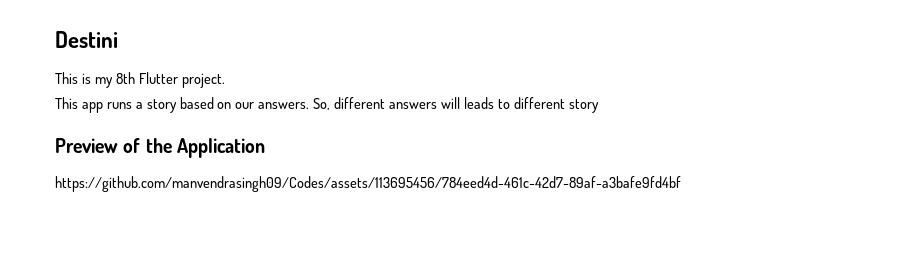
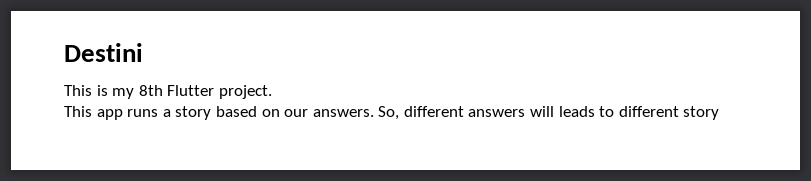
- Preview of the Application
- https://github.com/manvendrasingh09/Codes/assets/113695456/784eed4d-461c-42d7-89af-a3bafe9fd4bf

